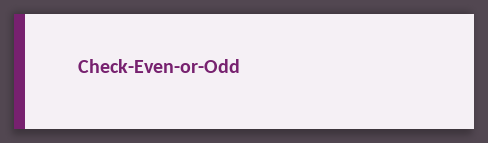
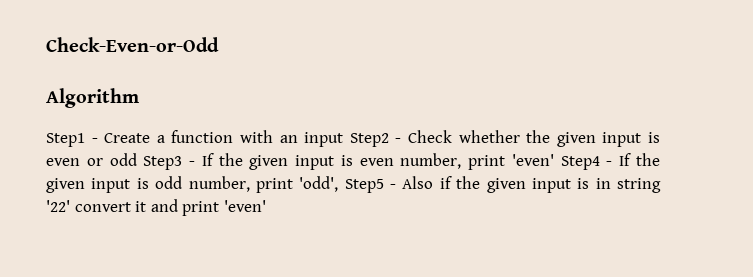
+ Algorithm
+ Step1 - Create a function with an input Step2 - Check whether the given input is even or odd Step3 - If the given input is even number, print 'even' Step4 - If the given input is odd number, print 'odd', Step5 - Also if the given input is in string '22' convert it and print 'even'

